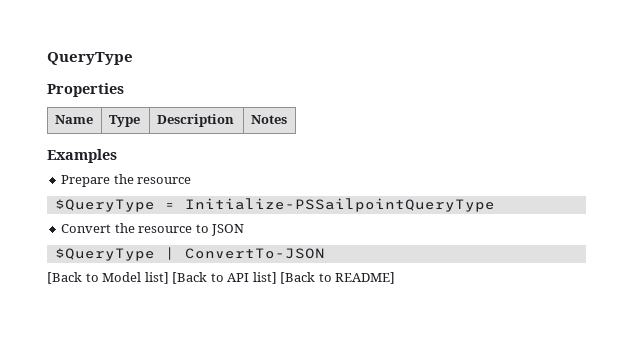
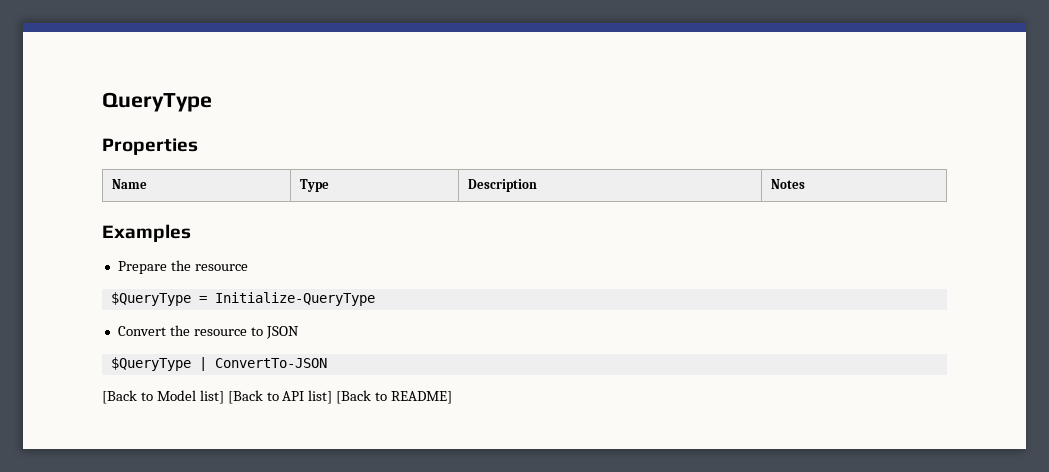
- $QueryType = Initialize-PSSailpointQueryType
+ $QueryType = Initialize-QueryType

